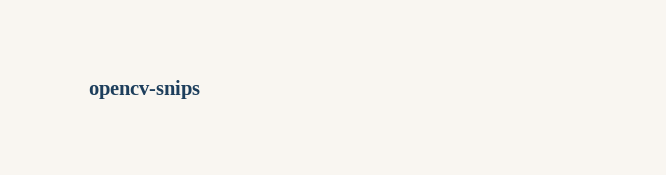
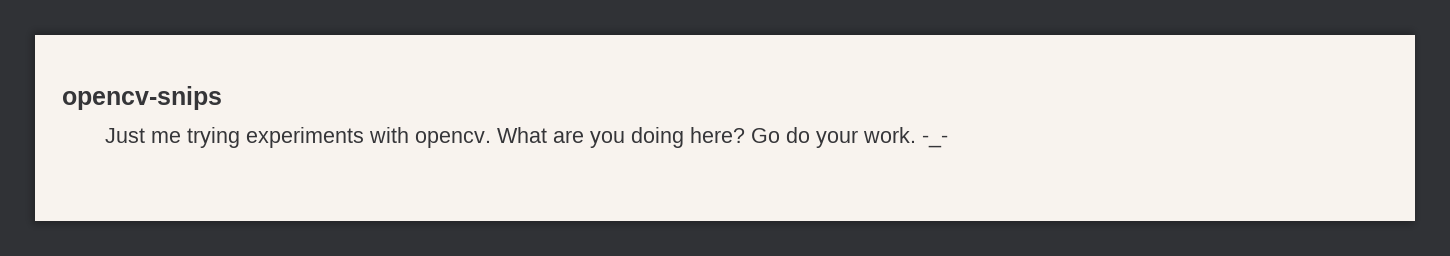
+ Just me trying experiments with opencv. What are you doing here? Go do your work. -_-

